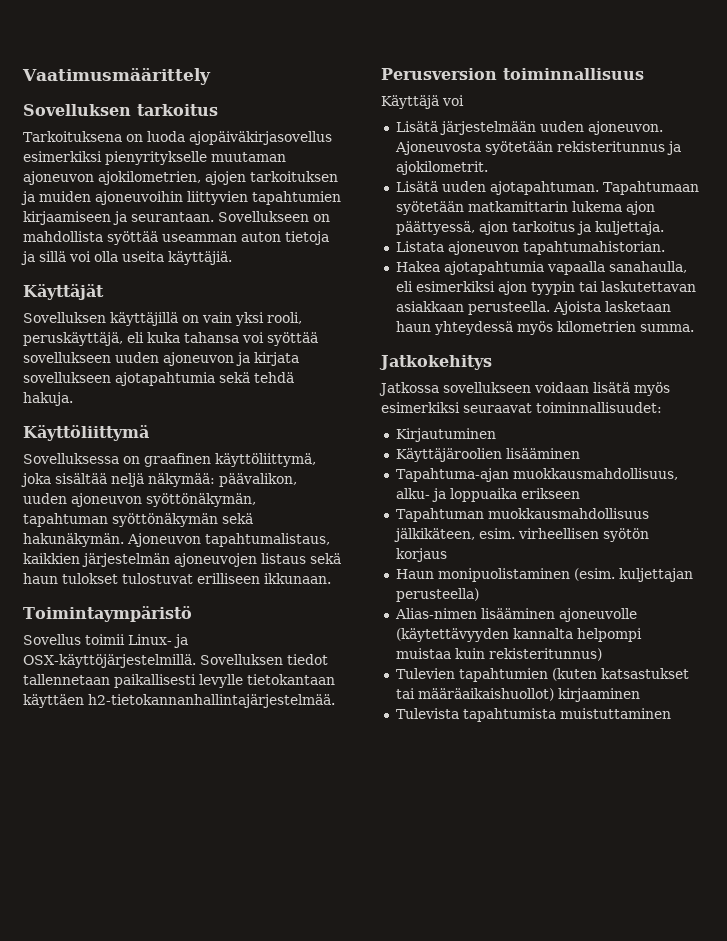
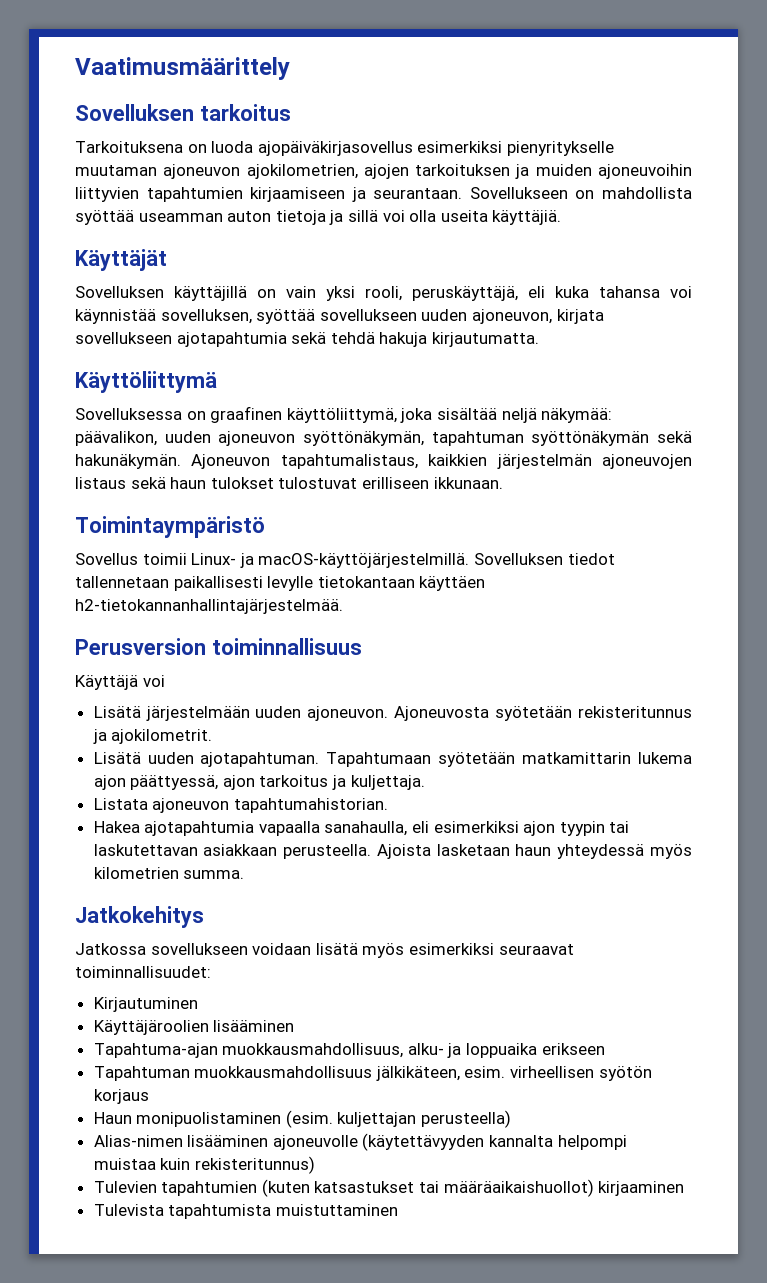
- Sovelluksen käyttäjillä on vain yksi rooli, peruskäyttäjä, eli kuka tahansa voi syöttää sovellukseen uuden ajoneuvon ja kirjata sovellukseen ajotapahtumia sekä tehdä hakuja.
+ Sovelluksen käyttäjillä on vain yksi rooli, peruskäyttäjä, eli kuka tahansa voi käynnistää sovelluksen, syöttää sovellukseen uuden ajoneuvon, kirjata sovellukseen ajotapahtumia sekä tehdä hakuja kirjautumatta.
- Sovellus toimii Linux- ja OSX-käyttöjärjestelmillä.
+ Sovellus toimii Linux- ja macOS-käyttöjärjestelmillä.

